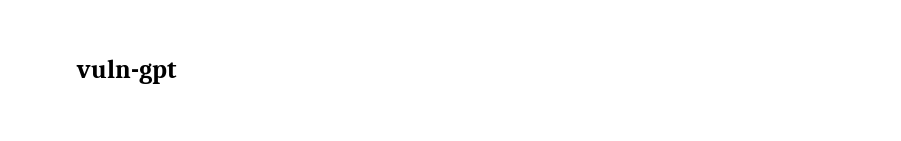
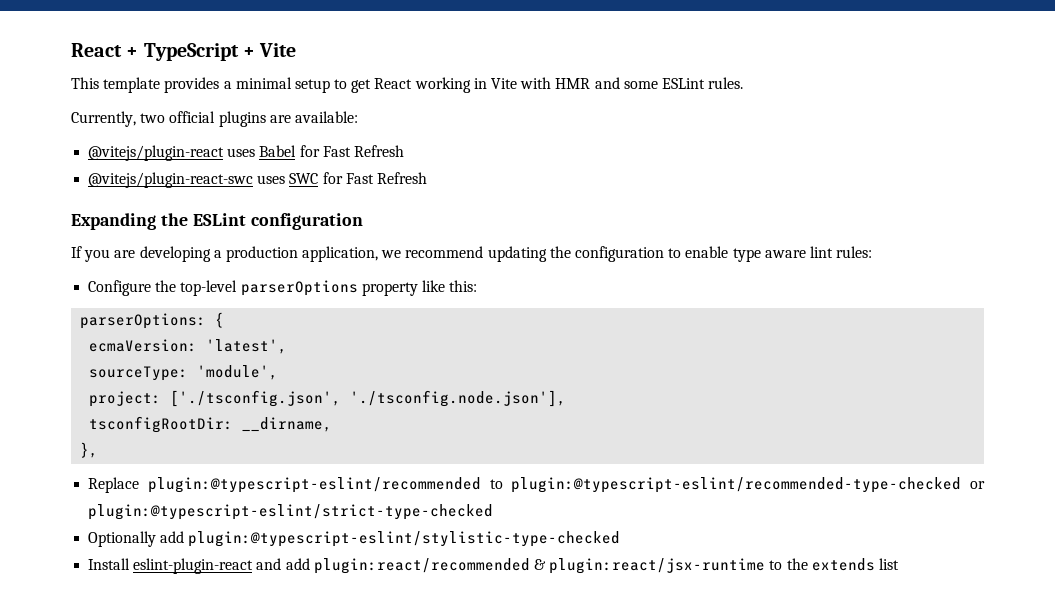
- vuln-gpt
+ React + TypeScript + Vite
+ This template provides a minimal setup to get React working in Vite with HMR and some ESLint rules.
+ Currently, two official plugins are available:
+ @vitejs/plugin-react uses Babel for Fast Refresh
+ @vitejs/plugin-react-swc uses SWC for Fast Refresh
+ Expanding the ESLint configuration
+ If you are developing a production application, we recommend updating the configuration to enable type aware lint rules:
+ Configure the top-level parserOptions property like this:
+ parserOptions: {
+ ecmaVersion: 'latest',
+ sourceType: 'module',
+ project: ['./tsconfig.json', './tsconfig.node.json'],
+ tsconfigRootDir: __dirname,
+ },
+ Replace plugin:@typescript-eslint/recommended to plugin:@typescript-eslint/recommended-type-checked or plugin:@typescript-eslint/strict-type-checked
+ Optionally add plugin:@typescript-eslint/stylistic-type-checked
+ Install eslint-plugin-react and add plugin:react/recommended & plugin:react/jsx-runtime to the extends list

